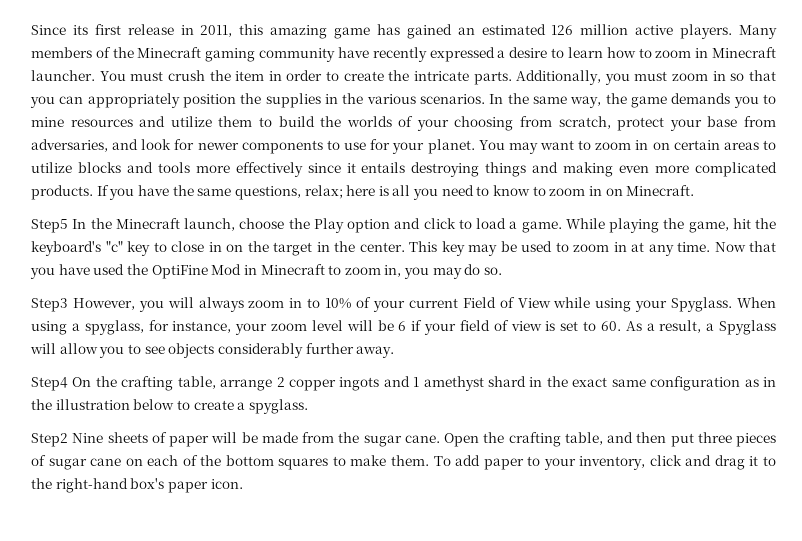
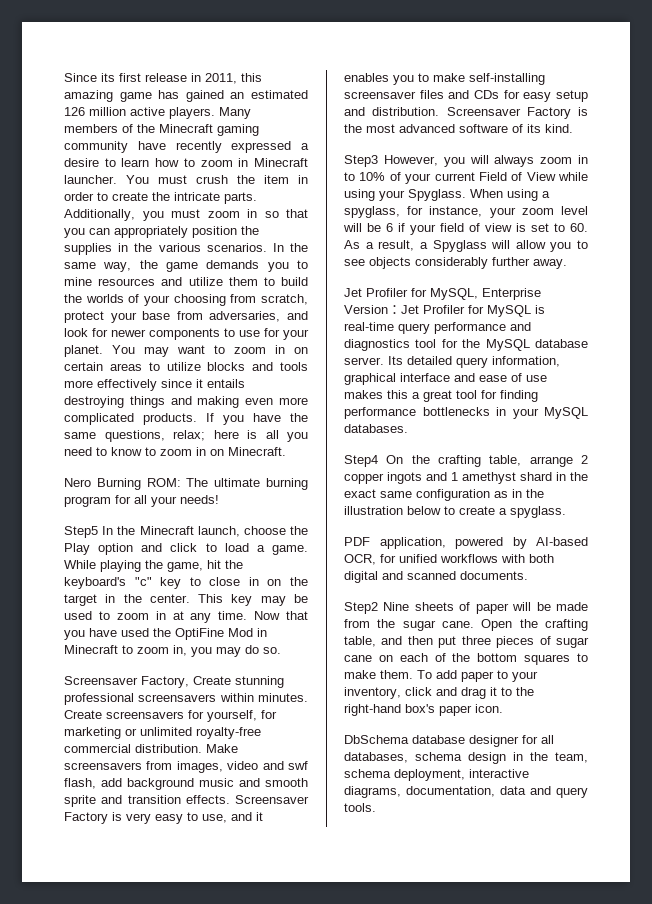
+ Nero Burning ROM: The ultimate burning program for all your needs!
+ Screensaver Factory, Create stunning professional screensavers within minutes. Create screensavers for yourself, for marketing or unlimited royalty-free commercial distribution. Make screensavers from images, video and swf flash, add background music and smooth sprite and transition effects. Screensaver Factory is very easy to use, and it enables you to make self-installing screensaver files and CDs for easy setup and distribution. Screensaver Factory is the most advanced software of its kind.
+ Jet Profiler for MySQL, Enterprise Version：Jet Profiler for MySQL is real-time query performance and diagnostics tool for the MySQL database server. Its detailed query information, graphical interface and ease of use makes this a great tool for finding performance bottlenecks in your MySQL databases.
+ PDF application, powered by AI-based OCR, for unified workflows with both digital and scanned documents.
+ DbSchema database designer for all databases, schema design in the team, schema deployment, interactive diagrams, documentation, data and query tools.

